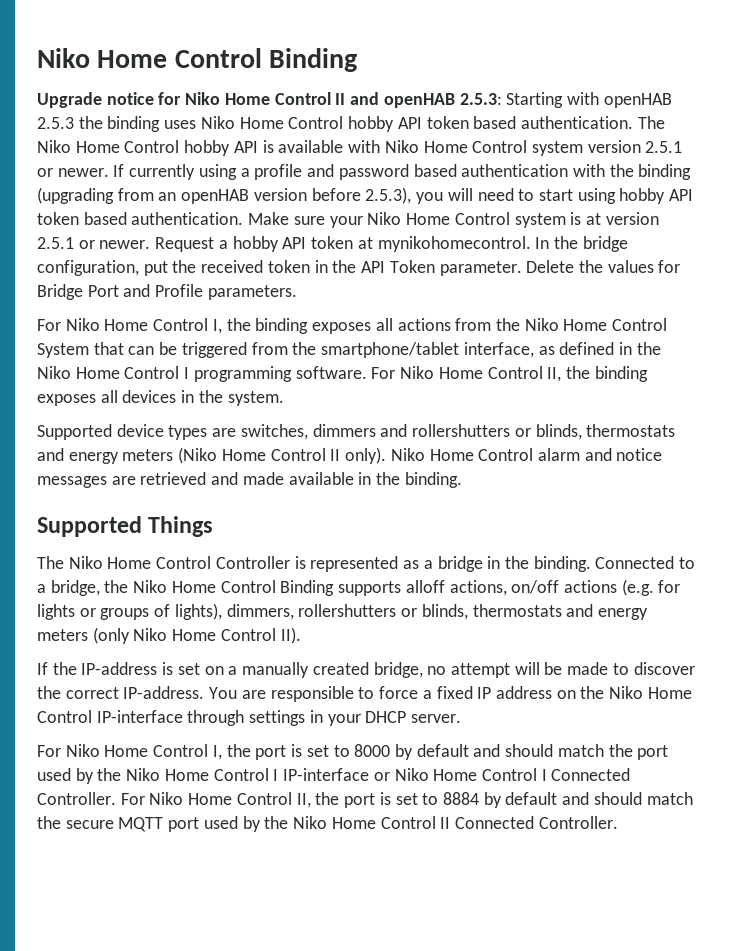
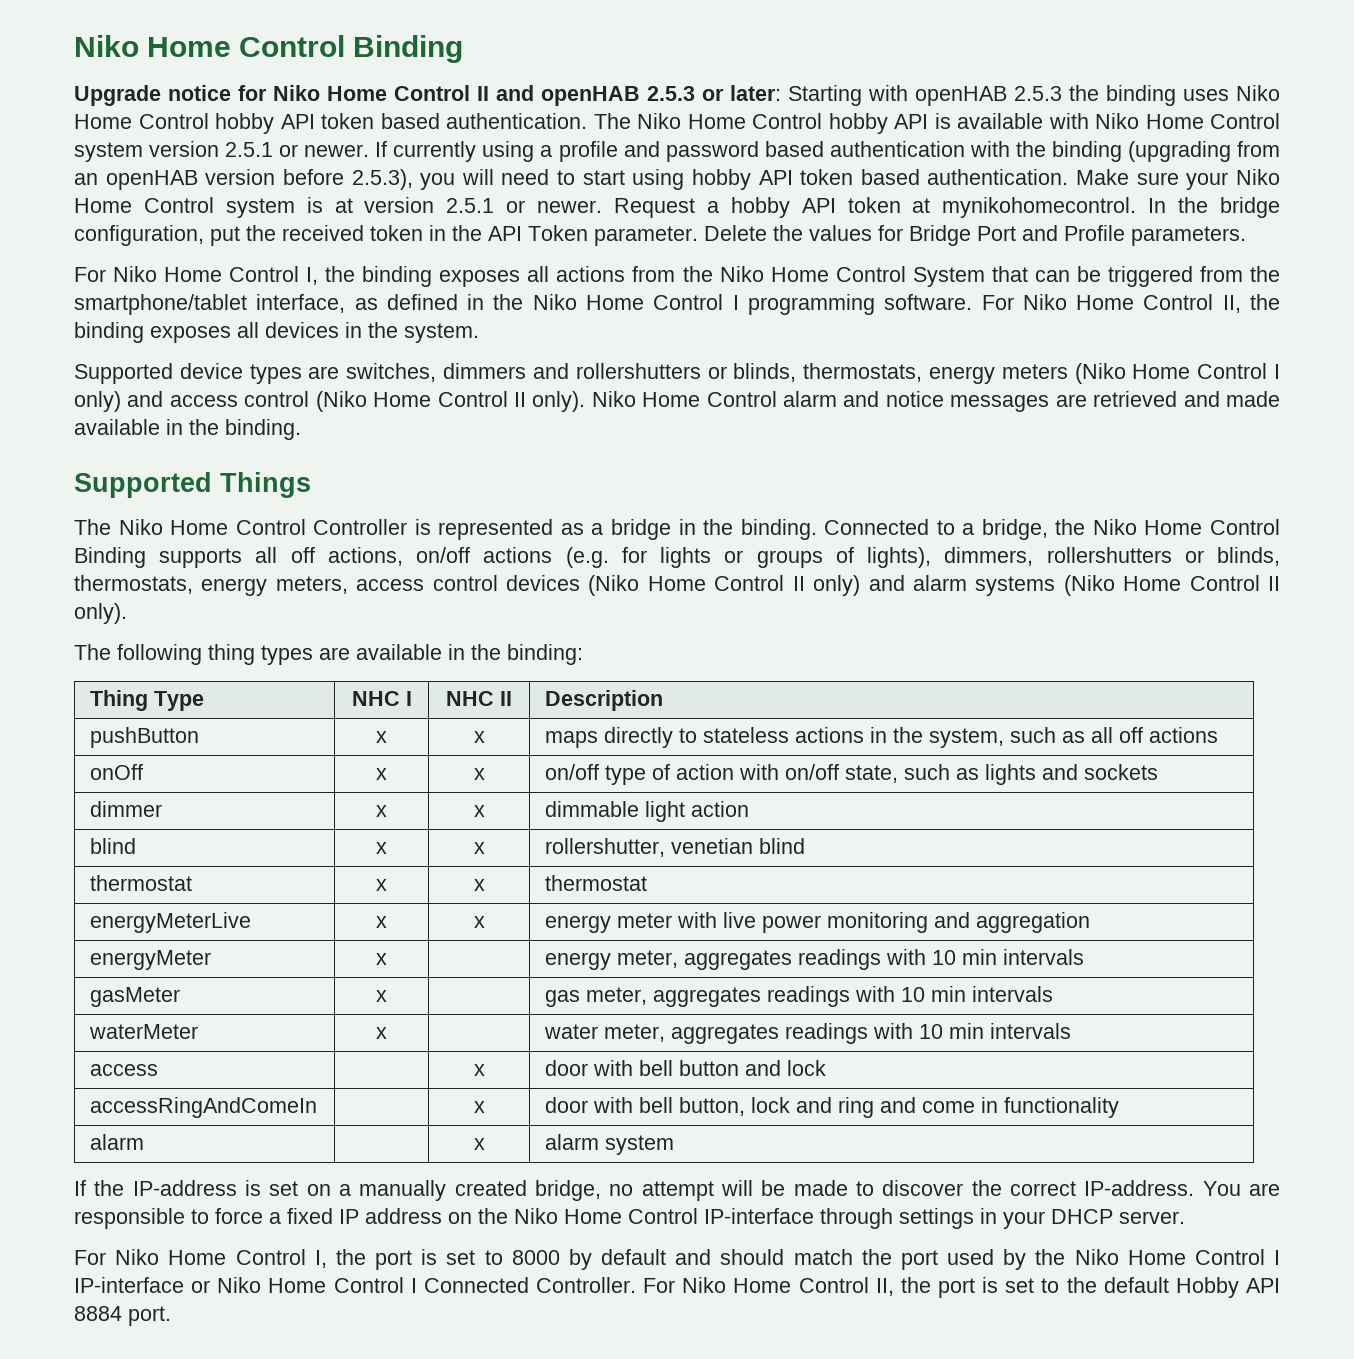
- Upgrade notice for Niko Home Control II and openHAB 2.5.3: Starting with openHAB 2.5.3 the binding uses Niko Home Control hobby API token based authentication.
+ Upgrade notice for Niko Home Control II and openHAB 2.5.3 or later: Starting with openHAB 2.5.3 the binding uses Niko Home Control hobby API token based authentication.
- Supported device types are switches, dimmers and rollershutters or blinds, thermostats and energy meters (Niko Home Control II only).
+ Supported device types are switches, dimmers and rollershutters or blinds, thermostats, energy meters (Niko Home Control I only) and access control (Niko Home Control II only).
- Connected to a bridge, the Niko Home Control Binding supports alloff actions, on/off actions (e.g. for lights or groups of lights), dimmers, rollershutters or blinds, thermostats and energy meters (only Niko Home Control II).
+ Connected to a bridge, the Niko Home Control Binding supports all off actions, on/off actions (e.g. for lights or groups of lights), dimmers, rollershutters or blinds, thermostats, energy meters, access control devices (Niko Home Control II only) and alarm systems (Niko Home Control II only).
+ The following thing types are available in the binding:
+ Thing Type | NHC I | NHC II | Description
+ pushButton | x | x | maps directly to stateless actions in the system, such as all off actions
+ onOff | x | x | on/off type of action with on/off state, such as lights and sockets
+ dimmer | x | x | dimmable light action
+ blind | x | x | rollershutter, venetian blind
+ thermostat | x | x | thermostat
+ energyMeterLive | x | x | energy meter with live power monitoring and aggregation
+ energyMeter | x | | energy meter, aggregates readings with 10 min intervals
+ gasMeter | x | | gas meter, aggregates readings with 10 min intervals
+ waterMeter | x | | water meter, aggregates readings with 10 min intervals
+ access | | x | door with bell button and lock
+ accessRingAndComeIn | | x | door with bell button, lock and ring and come in functionality
+ alarm | | x | alarm system
- For Niko Home Control II, the port is set to 8884 by default and should match the secure MQTT port used by the Niko Home Control II Connected Controller.
+ For Niko Home Control II, the port is set to the default Hobby API 8884 port.

